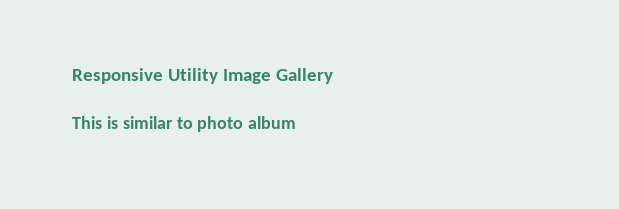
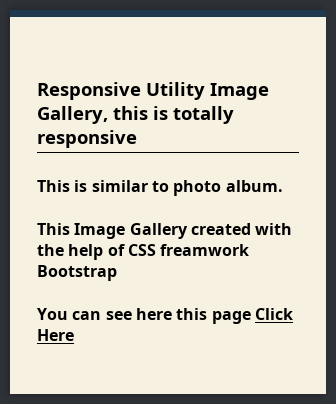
- Responsive Utility Image Gallery
+ Responsive Utility Image Gallery, this is totally responsive
- This is similar to photo album
+ This is similar to photo album.
+ This Image Gallery created with the help of CSS freamwork Bootstrap
+ You can see here this page Click Here

